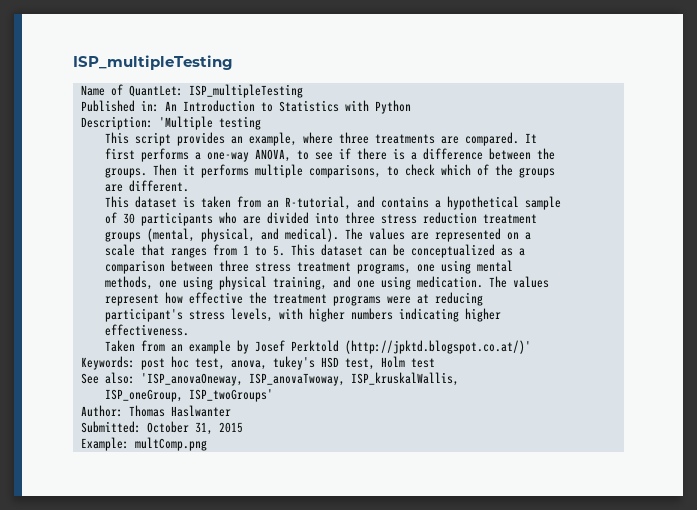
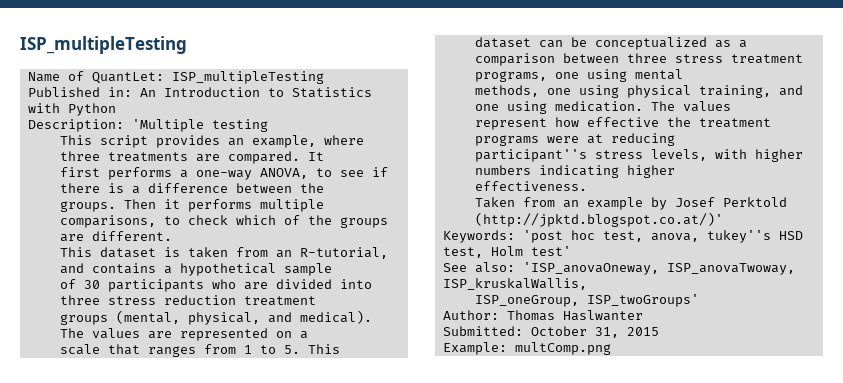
- participant's stress levels, with higher numbers indicating higher
+ participant''s stress levels, with higher numbers indicating higher
- Keywords: post hoc test, anova, tukey's HSD test, Holm test
+ Keywords: 'post hoc test, anova, tukey''s HSD test, Holm test'

